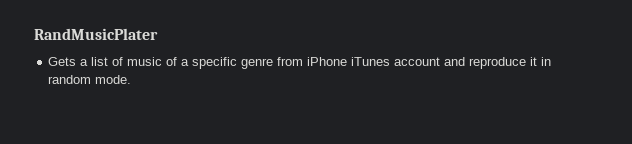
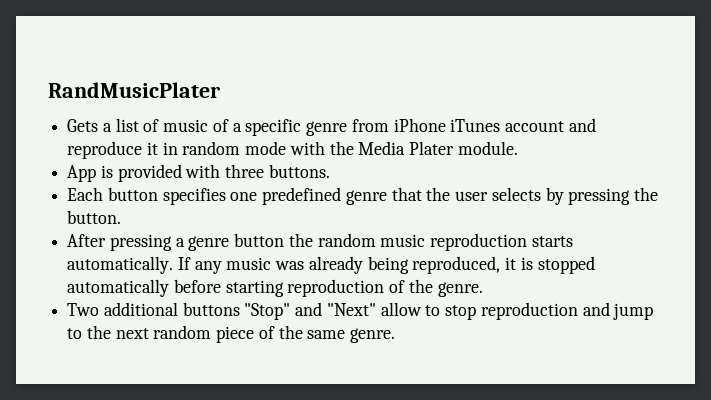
- Gets a list of music of a specific genre from iPhone iTunes account and reproduce it in random mode.
+ Gets a list of music of a specific genre from iPhone iTunes account and reproduce it in random mode with the Media Plater module.
+ App is provided with three buttons.
+ Each button specifies one predefined genre that the user selects by pressing the button.
+ After pressing a genre button the random music reproduction starts automatically. If any music was already being reproduced, it is stopped automatically before starting reproduction of the genre.
+ Two additional buttons "Stop" and "Next" allow to stop reproduction and jump to the next random piece of the same genre.

